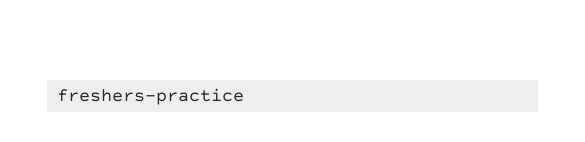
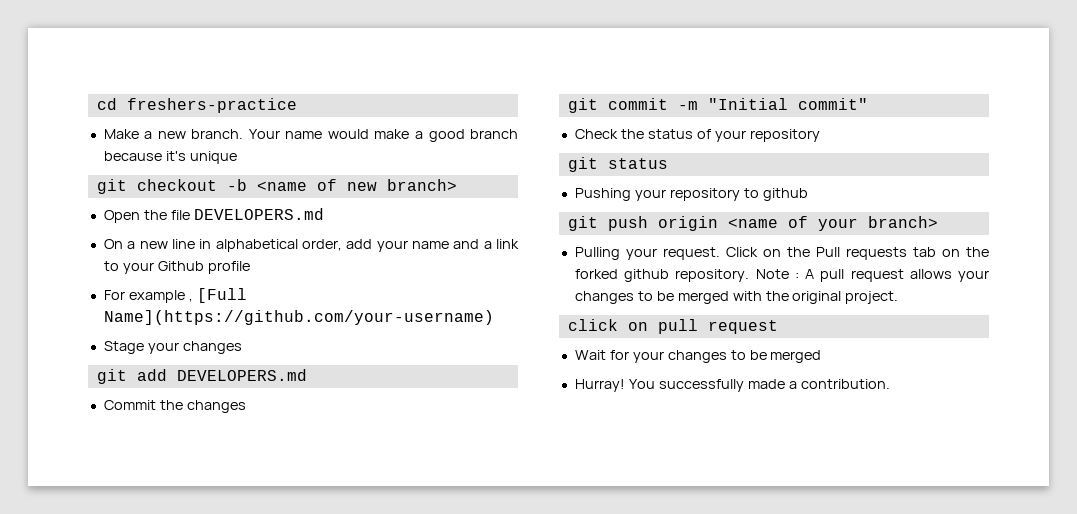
- freshers-practice
+ cd freshers-practice
+ Make a new branch. Your name would make a good branch because it's unique
+ git checkout -b <name of new branch>
+ Open the file DEVELOPERS.md
+ On a new line in alphabetical order, add your name and a link to your Github profile
+ For example , [Full Name](https://github.com/your-username)
+ Stage your changes
+ git add DEVELOPERS.md
+ Commit the changes
+ git commit -m "Initial commit"
+ Check the status of your repository
+ git status
+ Pushing your repository to github
+ git push origin <name of your branch>
+ Pulling your request. Click on the Pull requests tab on the forked github repository. Note : A pull request allows your changes to be merged with the original project.
+ click on pull request
+ Wait for your changes to be merged
+ Hurray! You successfully made a contribution.

